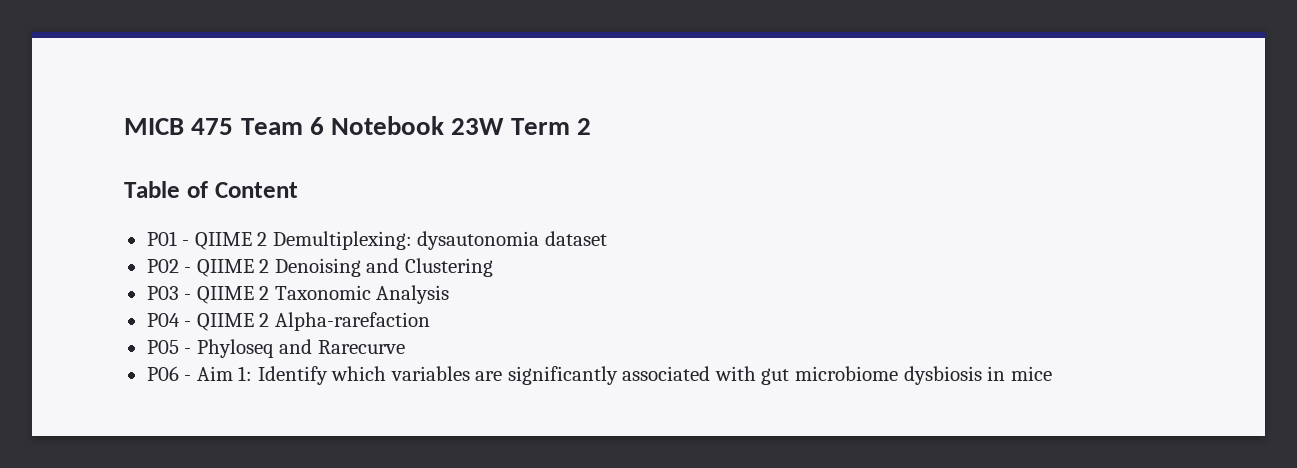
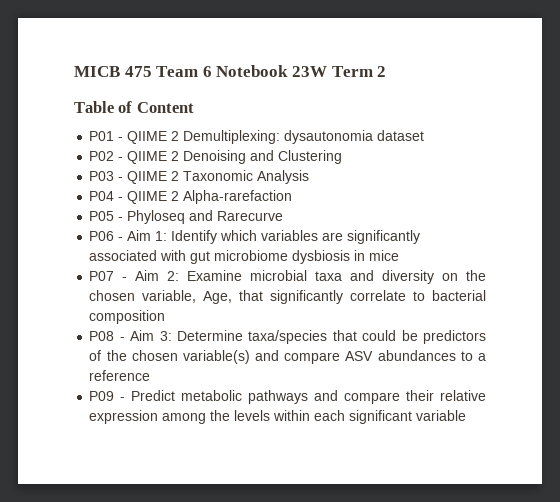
+ P07 - Aim 2: Examine microbial taxa and diversity on the chosen variable, Age, that significantly correlate to bacterial composition
+ P08 - Aim 3: Determine taxa/species that could be predictors of the chosen variable(s) and compare ASV abundances to a reference
+ P09 - Predict metabolic pathways and compare their relative expression among the levels within each significant variable

